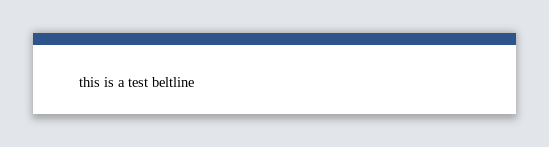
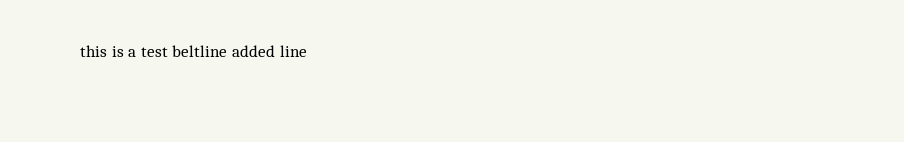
- this is a test beltline
+ this is a test beltline added line

